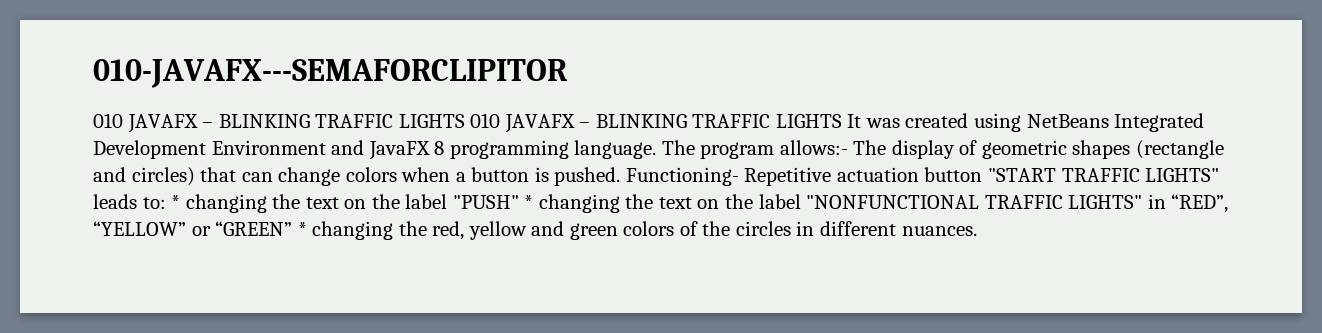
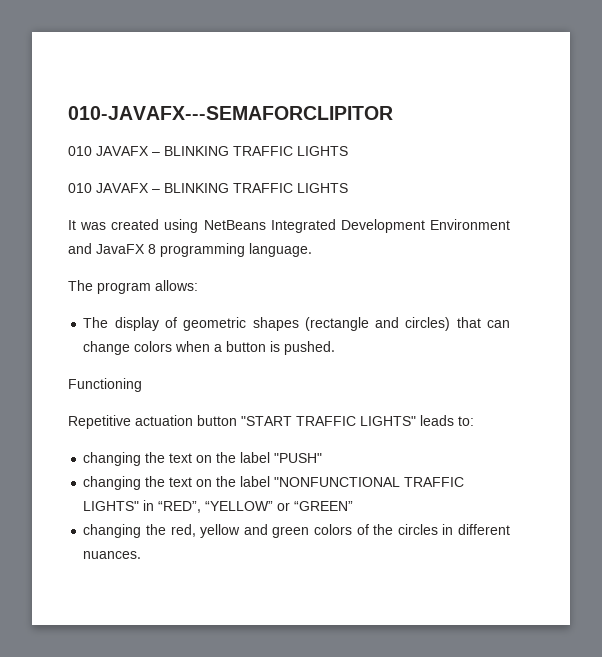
  010-JAVAFX---SEMAFORCLIPITOR
- 010 JAVAFX – BLINKING TRAFFIC LIGHTS 010 JAVAFX – BLINKING TRAFFIC LIGHTS It was created using NetBeans Integrated Development Environment and JavaFX 8 programming language. The program allows:- The display of geometric shapes (rectangle and circles) that can change colors when a button is pushed. Functioning- Repetitive actuation button "START TRAFFIC LIGHTS" leads to: * changing the text on the label "PUSH" * changing the text on the label "NONFUNCTIONAL TRAFFIC LIGHTS" in “RED”, “YELLOW” or “GREEN” * changing the red, yellow and green colors of the circles in different nuances.
+ 010 JAVAFX – BLINKING TRAFFIC LIGHTS
+ 010 JAVAFX – BLINKING TRAFFIC LIGHTS
+ It was created using NetBeans Integrated Development Environment and JavaFX 8 programming language.
+ The program allows:
+ The display of geometric shapes (rectangle and circles) that can change colors when a button is pushed.
+ Functioning
+ Repetitive actuation button "START TRAFFIC LIGHTS" leads to:
+ changing the text on the label "PUSH"
+ changing the text on the label "NONFUNCTIONAL TRAFFIC LIGHTS" in “RED”, “YELLOW” or “GREEN”
+ changing the red, yellow and green colors of the circles in different nuances.

